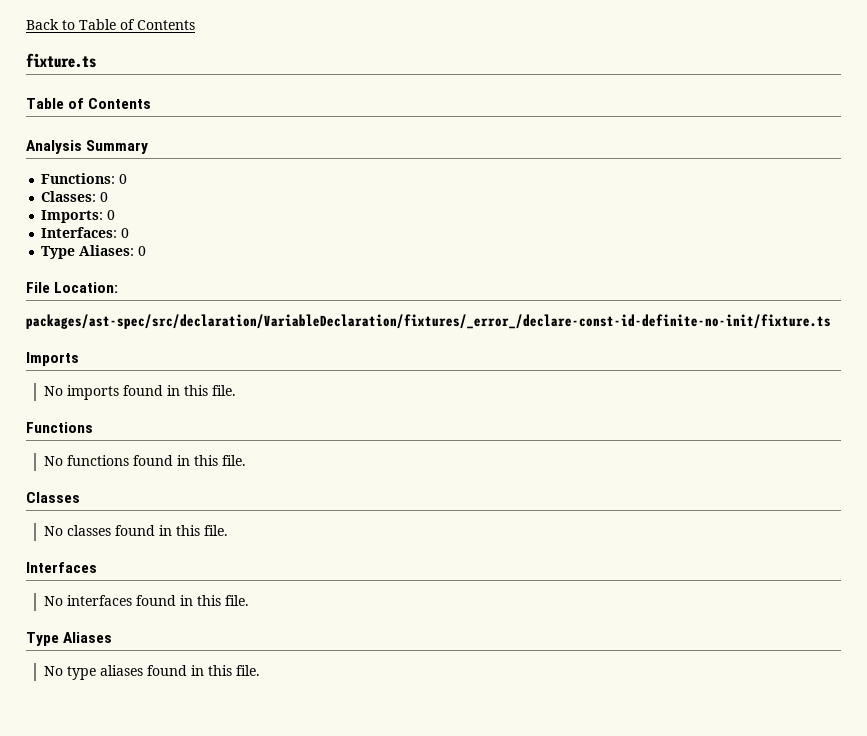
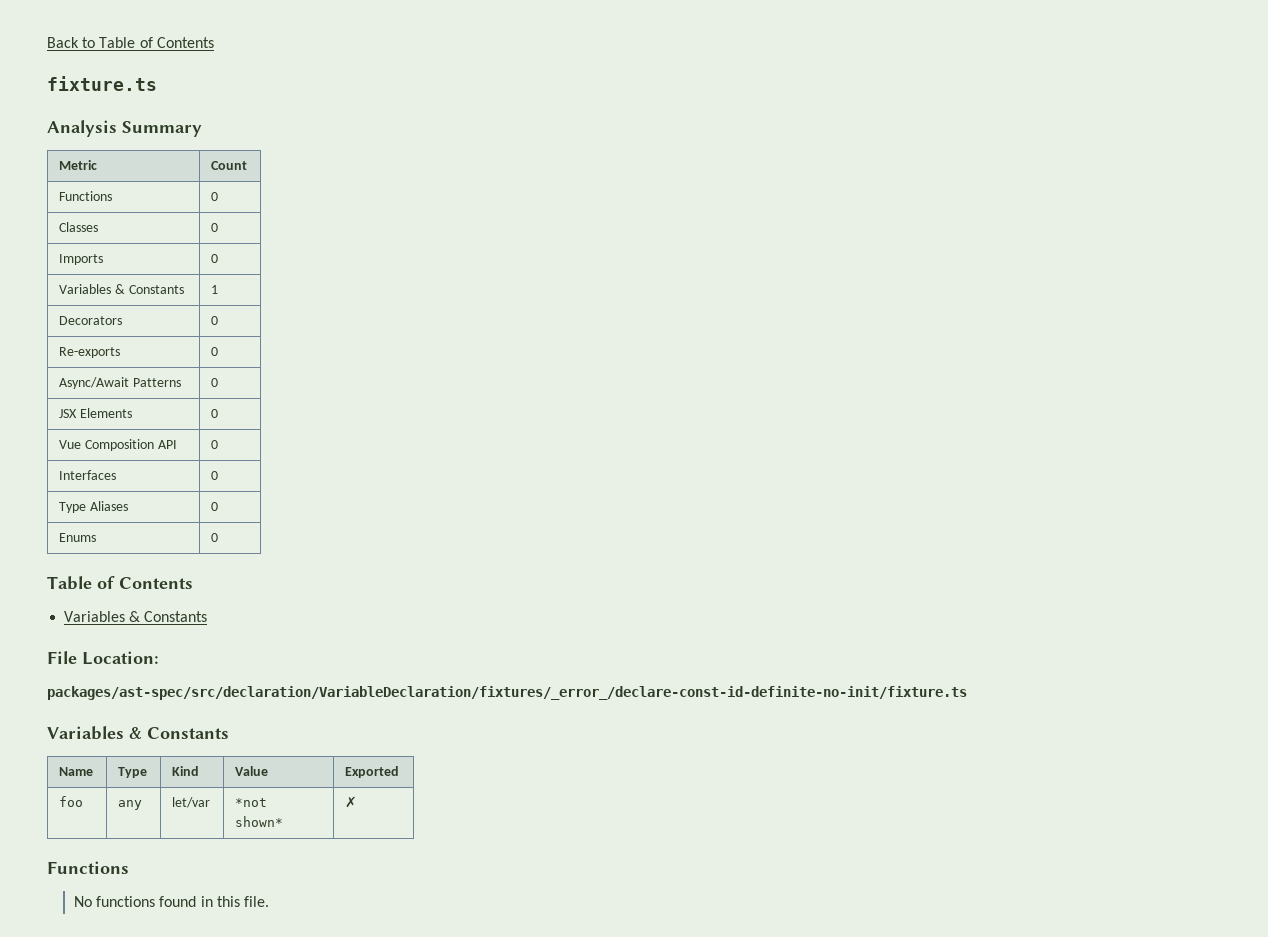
  fixture.ts
+ Analysis Summary
+ Metric | Count
+ Functions | 0
+ Classes | 0
+ Imports | 0
+ Variables & Constants | 1
+ Decorators | 0
+ Re-exports | 0
+ Async/Await Patterns | 0
+ JSX Elements | 0
+ Vue Composition API | 0
+ Interfaces | 0
+ Type Aliases | 0
+ Enums | 0
  Table of Contents
- Analysis Summary
- Functions: 0
- Classes: 0
- Imports: 0
- Interfaces: 0
- Type Aliases: 0
+ Variables & Constants
  File Location:
  packages/ast-spec/src/declaration/VariableDeclaration/fixtures/_error_/declare-const-id-definite-no-init/fixture.ts
- Imports
- No imports found in this file.
+ Variables & Constants
+ Name | Type | Kind | Value | Exported
+ foo | any | let/var | *not shown* | ✗
- Classes
- No classes found in this file.
- Interfaces
- No interfaces found in this file.
- Type Aliases
- No type aliases found in this file.

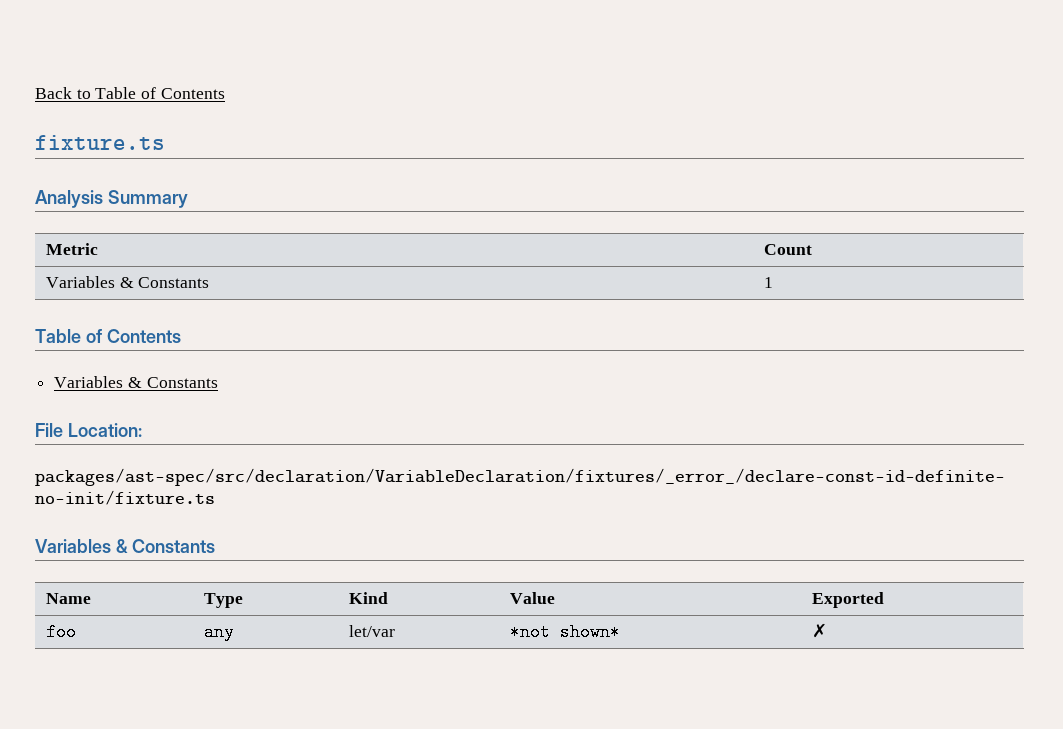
- Functions | 0
- Classes | 0
- Imports | 0
  Variables & Constants | 1
- Decorators | 0
- Re-exports | 0
- Async/Await Patterns | 0
- JSX Elements | 0
- Vue Composition API | 0
- Interfaces | 0
- Type Aliases | 0
- Enums | 0
  foo | any | let/var | *not shown* | ✗
- Functions
- No functions found in this file.

